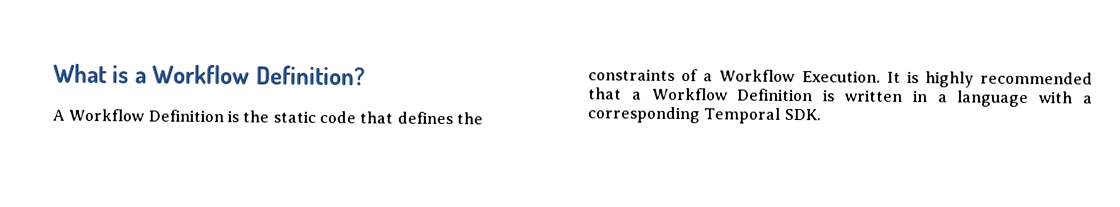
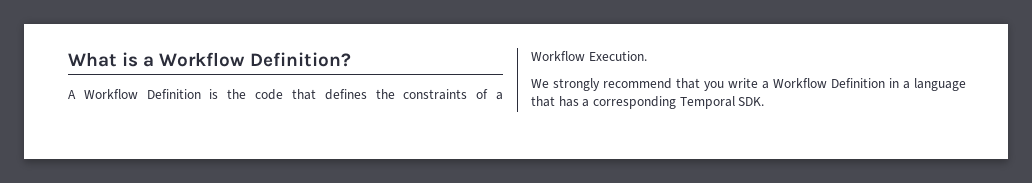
- A Workflow Definition is the static code that defines the constraints of a Workflow Execution. It is highly recommended that a Workflow Definition is written in a language with a corresponding Temporal SDK.
+ A Workflow Definition is the code that defines the constraints of a Workflow Execution.
+ We strongly recommend that you write a Workflow Definition in a language that has a corresponding Temporal SDK.

